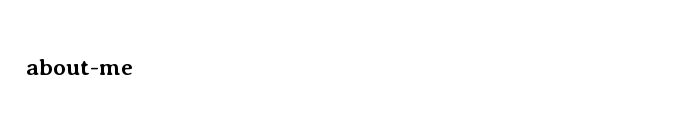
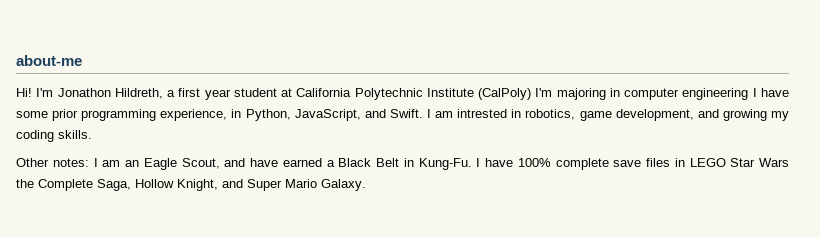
+ Hi! I'm Jonathon Hildreth, a first year student at California Polytechnic Institute (CalPoly) I'm majoring in computer engineering I have some prior programming experience, in Python, JavaScript, and Swift. I am intrested in robotics, game development, and growing my coding skills.
+ Other notes: I am an Eagle Scout, and have earned a Black Belt in Kung-Fu. I have 100% complete save files in LEGO Star Wars the Complete Saga, Hollow Knight, and Super Mario Galaxy.

